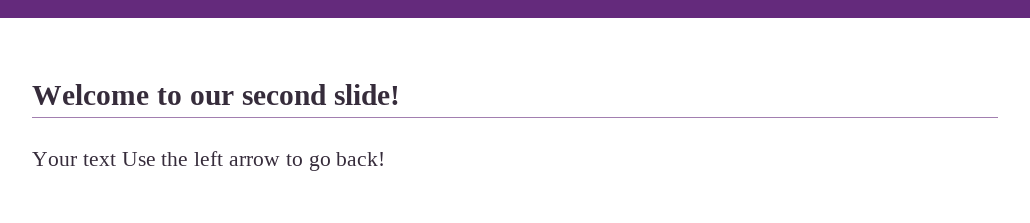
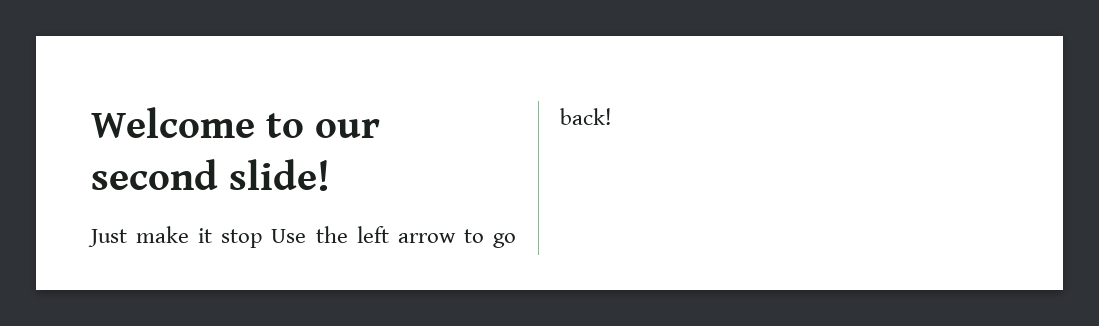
- Your text Use the left arrow to go back!
+ Just make it stop Use the left arrow to go back!

